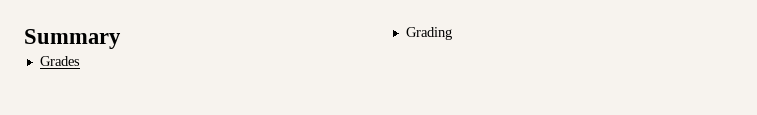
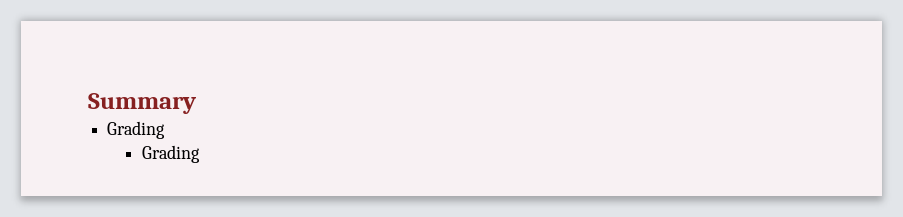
  Summary
- Grades
+ Grading

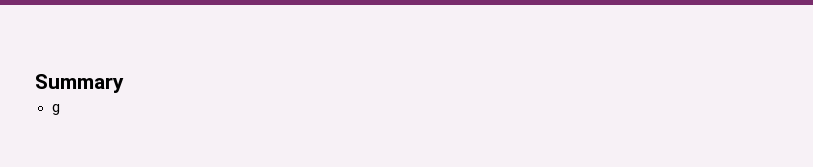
  Summary
- Grading
- Grading
+ g

